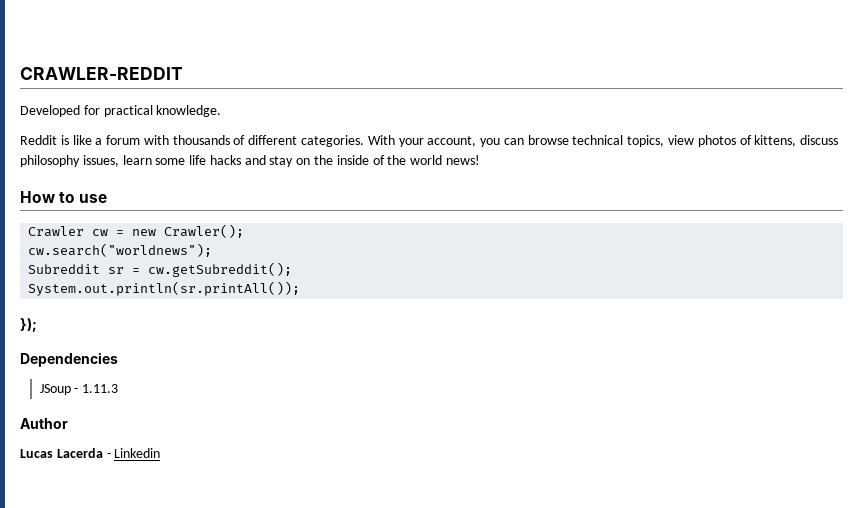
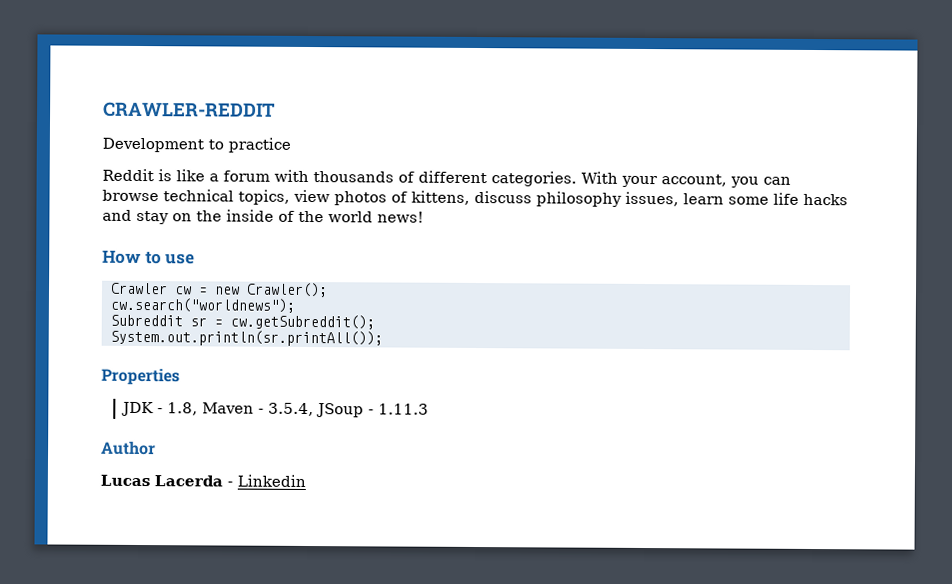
- Developed for practical knowledge.
+ Development to practice
- });
- Dependencies
- JSoup - 1.11.3
+ Properties
+ JDK - 1.8, Maven - 3.5.4, JSoup - 1.11.3

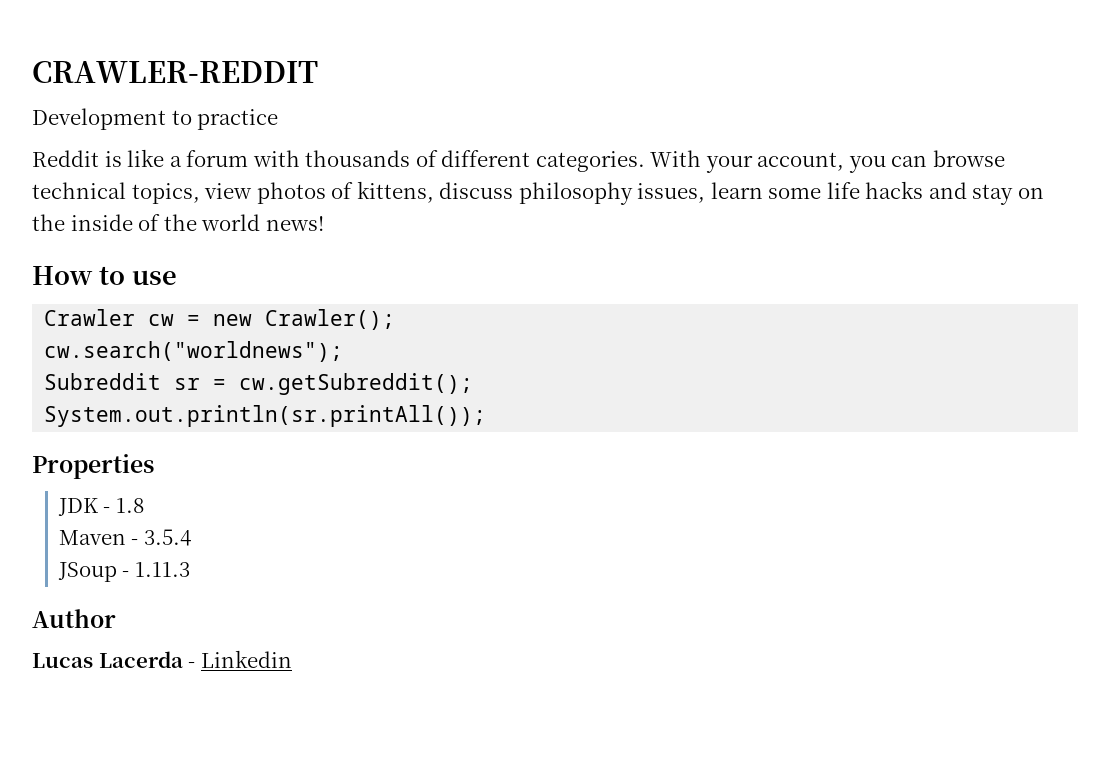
- JDK - 1.8, Maven - 3.5.4, JSoup - 1.11.3
+ JDK - 1.8
+ Maven - 3.5.4
+ JSoup - 1.11.3

